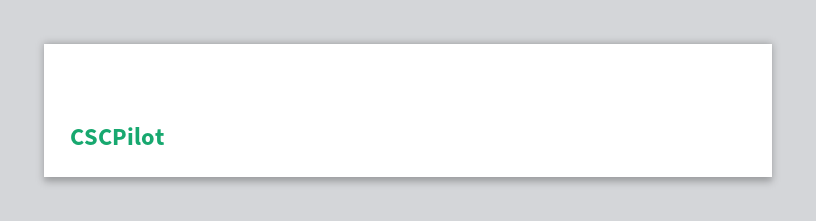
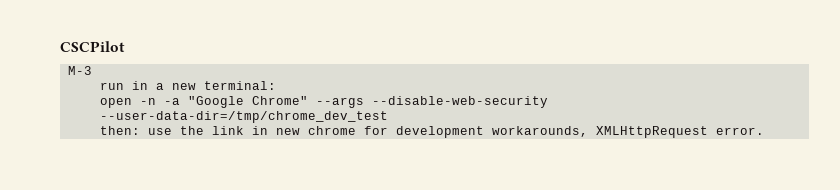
+ M-3
+ run in a new terminal:
+ open -n -a "Google Chrome" --args --disable-web-security --user-data-dir=/tmp/chrome_dev_test
+ then: use the link in new chrome for development workarounds, XMLHttpRequest error.

